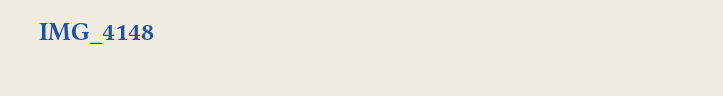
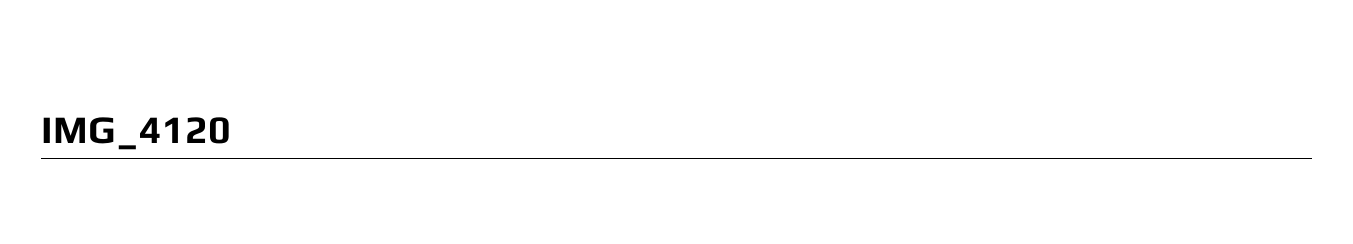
- IMG_4148
+ IMG_4120

